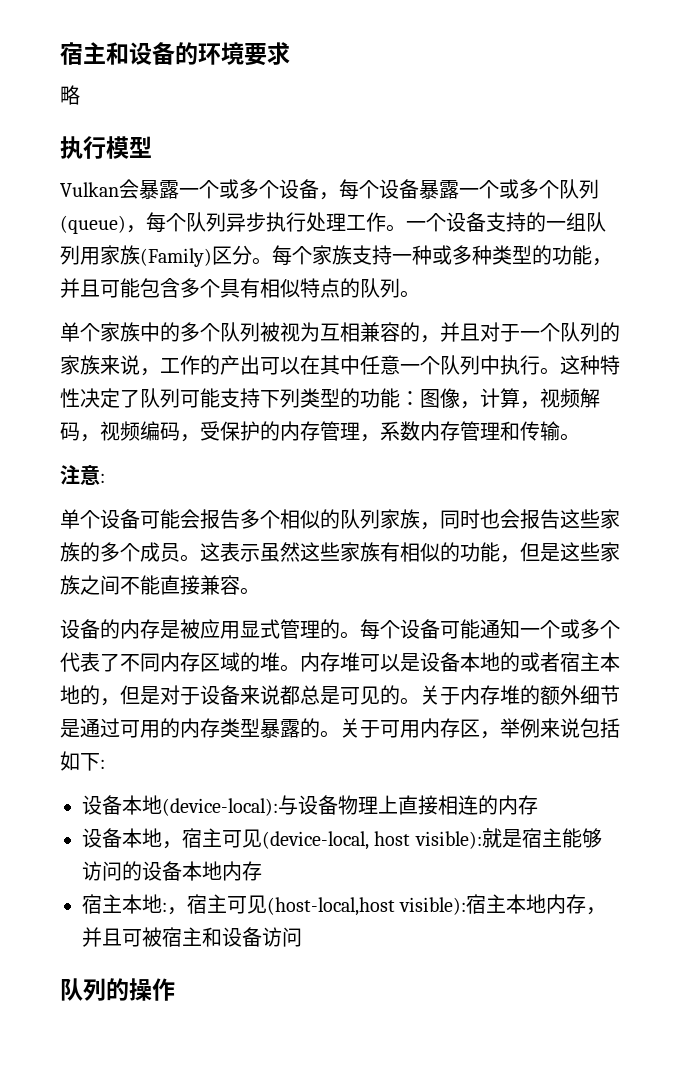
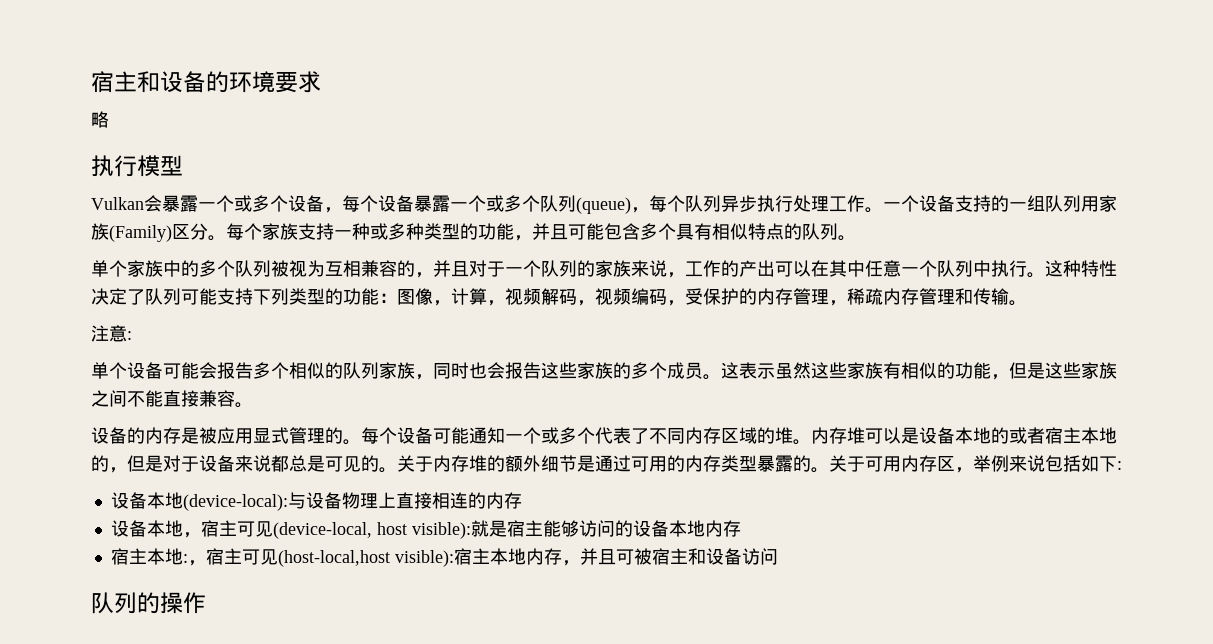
- 这种特性决定了队列可能支持下列类型的功能：图像，计算，视频解码，视频编码，受保护的内存管理，系数内存管理和传输。
+ 这种特性决定了队列可能支持下列类型的功能：图像，计算，视频解码，视频编码，受保护的内存管理，稀疏内存管理和传输。

